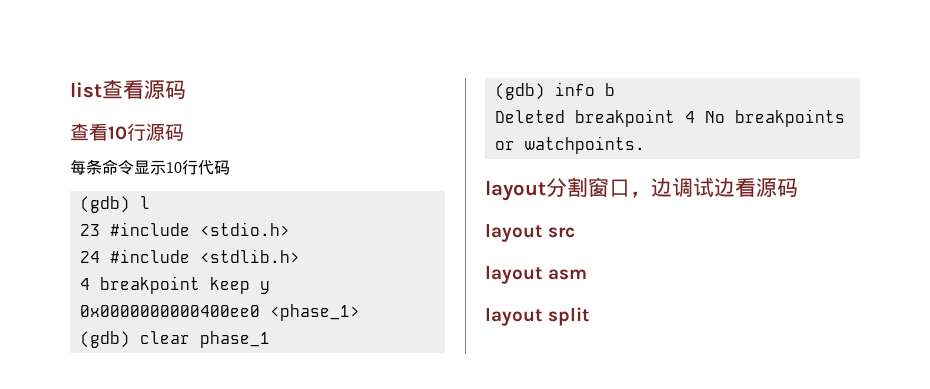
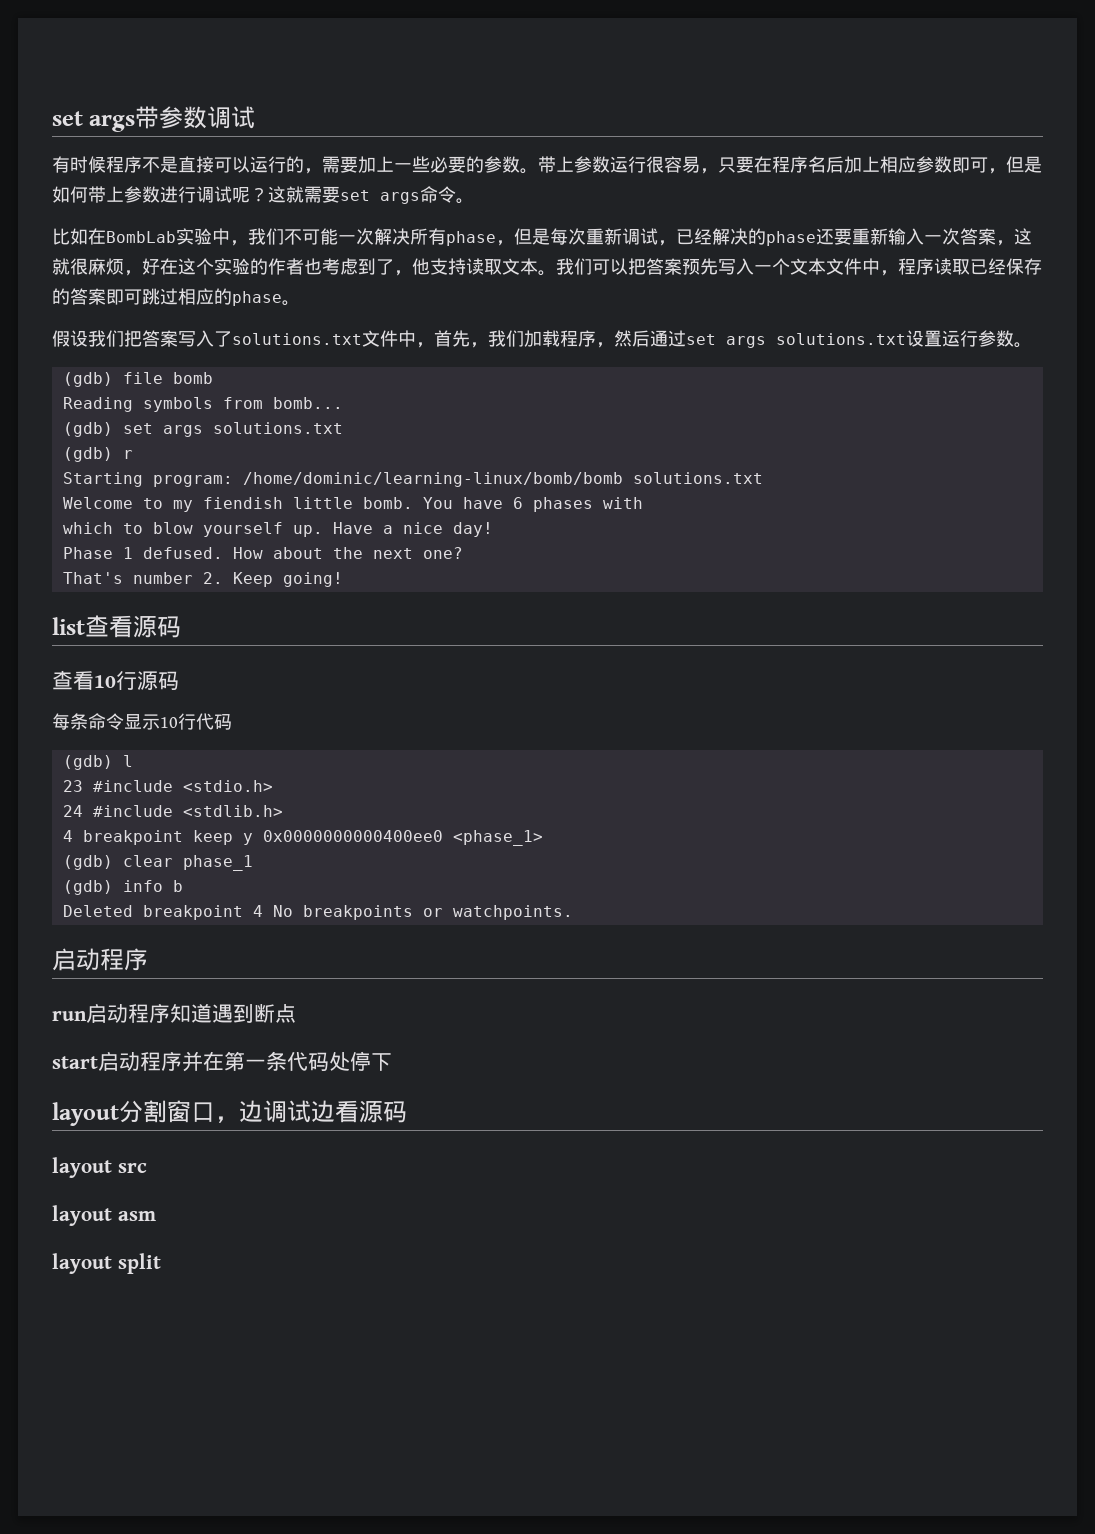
+ set args带参数调试
+ 有时候程序不是直接可以运行的，需要加上一些必要的参数。带上参数运行很容易，只要在程序名后加上相应参数即可，但是如何带上参数进行调试呢？这就需要set args命令。
+ 比如在BombLab实验中，我们不可能一次解决所有phase，但是每次重新调试，已经解决的phase还要重新输入一次答案，这就很麻烦，好在这个实验的作者也考虑到了，他支持读取文本。我们可以把答案预先写入一个文本文件中，程序读取已经保存的答案即可跳过相应的phase。
+ 假设我们把答案写入了solutions.txt文件中，首先，我们加载程序，然后通过set args solutions.txt设置运行参数。
+ (gdb) file bomb
+ Reading symbols from bomb...
+ (gdb) set args solutions.txt
+ (gdb) r
+ Starting program: /home/dominic/learning-linux/bomb/bomb solutions.txt
+ Welcome to my fiendish little bomb. You have 6 phases with
+ which to blow yourself up. Have a nice day!
+ Phase 1 defused. How about the next one?
+ That's number 2. Keep going!
  Deleted breakpoint 4 No breakpoints or watchpoints.
+ 启动程序
+ run启动程序知道遇到断点
+ start启动程序并在第一条代码处停下

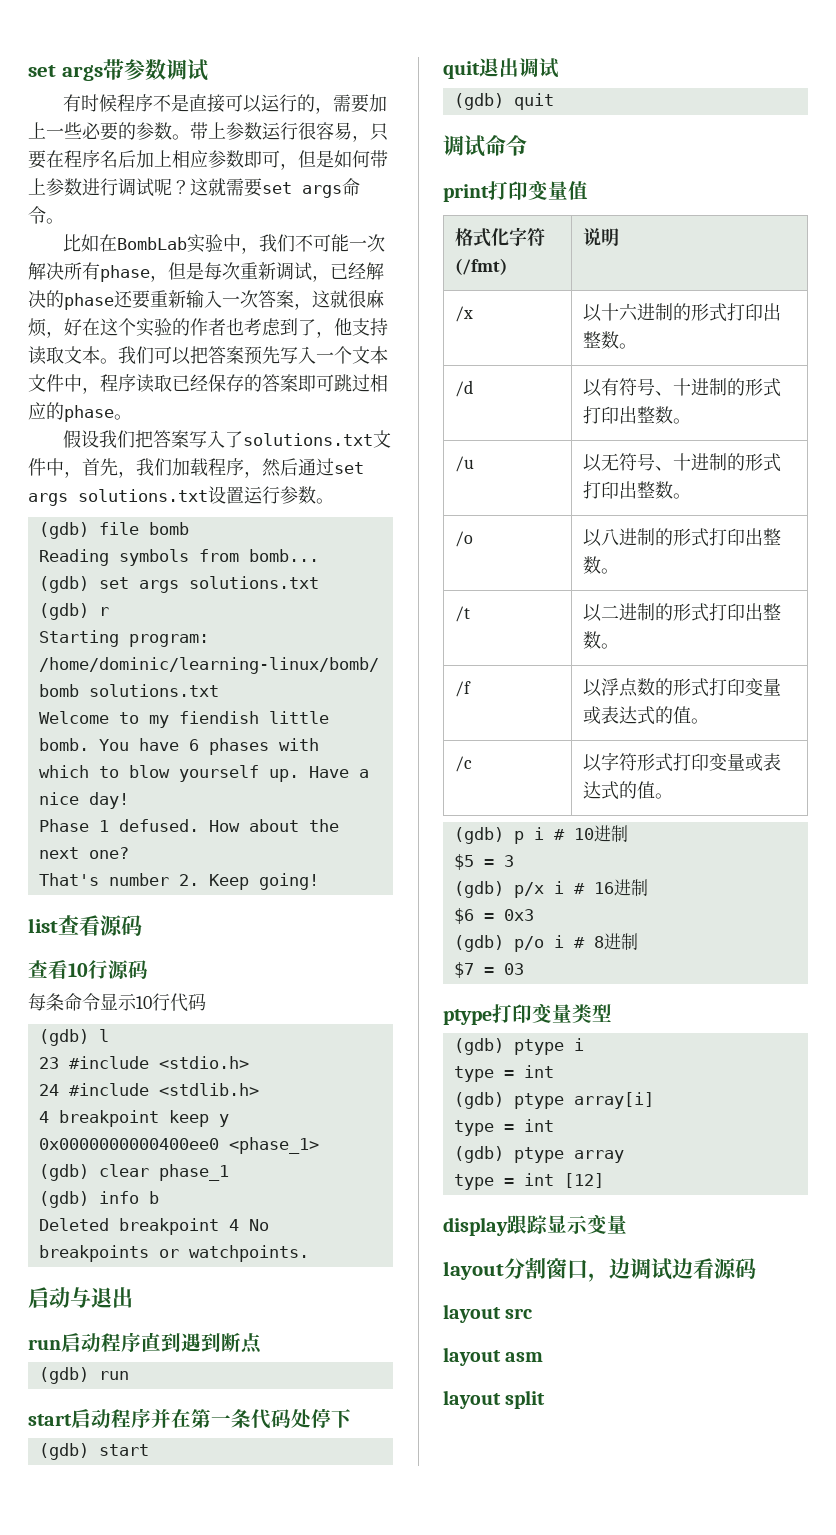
  Deleted breakpoint 4 No breakpoints or watchpoints.
- 启动程序
+ 启动与退出
- run启动程序知道遇到断点
+ run启动程序直到遇到断点
+ (gdb) run
+ (gdb) start
+ quit退出调试
+ (gdb) quit
+ 调试命令
+ print打印变量值
+ 格式化字符(/fmt) | 说明
+ /x | 以十六进制的形式打印出整数。
+ /d | 以有符号、十进制的形式打印出整数。
+ /u | 以无符号、十进制的形式打印出整数。
+ /o | 以八进制的形式打印出整数。
+ /t | 以二进制的形式打印出整数。
+ /f | 以浮点数的形式打印变量或表达式的值。
+ /c | 以字符形式打印变量或表达式的值。
+ (gdb) p i # 10进制
+ $5 = 3
+ (gdb) p/x i # 16进制
+ $6 = 0x3
+ (gdb) p/o i # 8进制
+ $7 = 03
+ ptype打印变量类型
+ (gdb) ptype i
+ type = int
+ (gdb) ptype array[i]
+ type = int
+ (gdb) ptype array
+ type = int [12]
+ display跟踪显示变量

